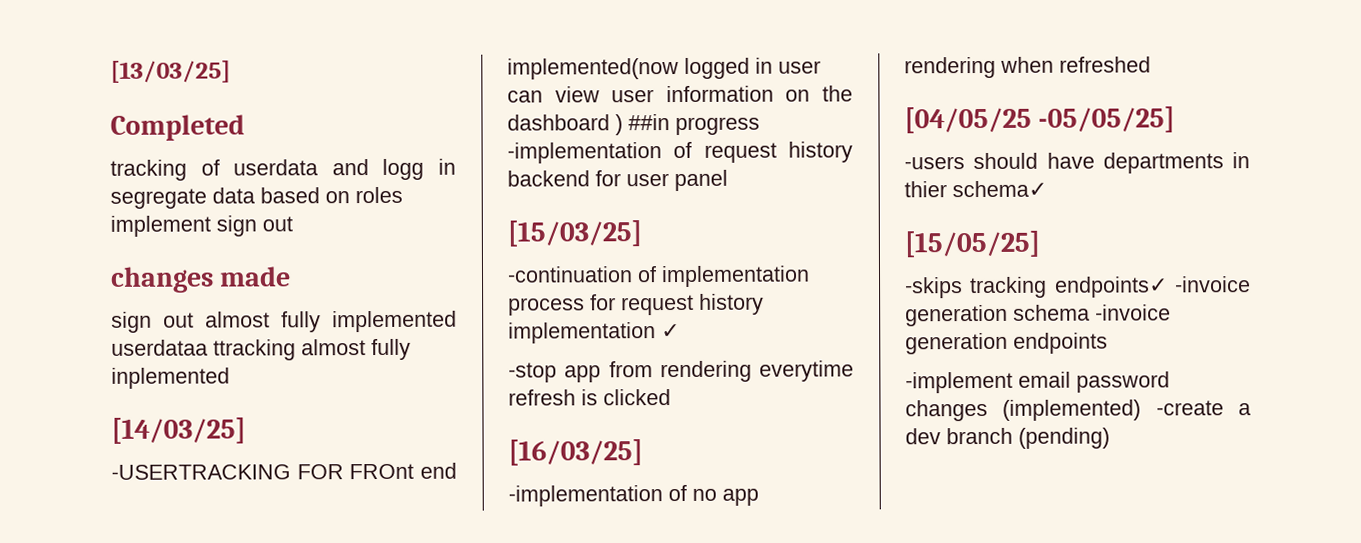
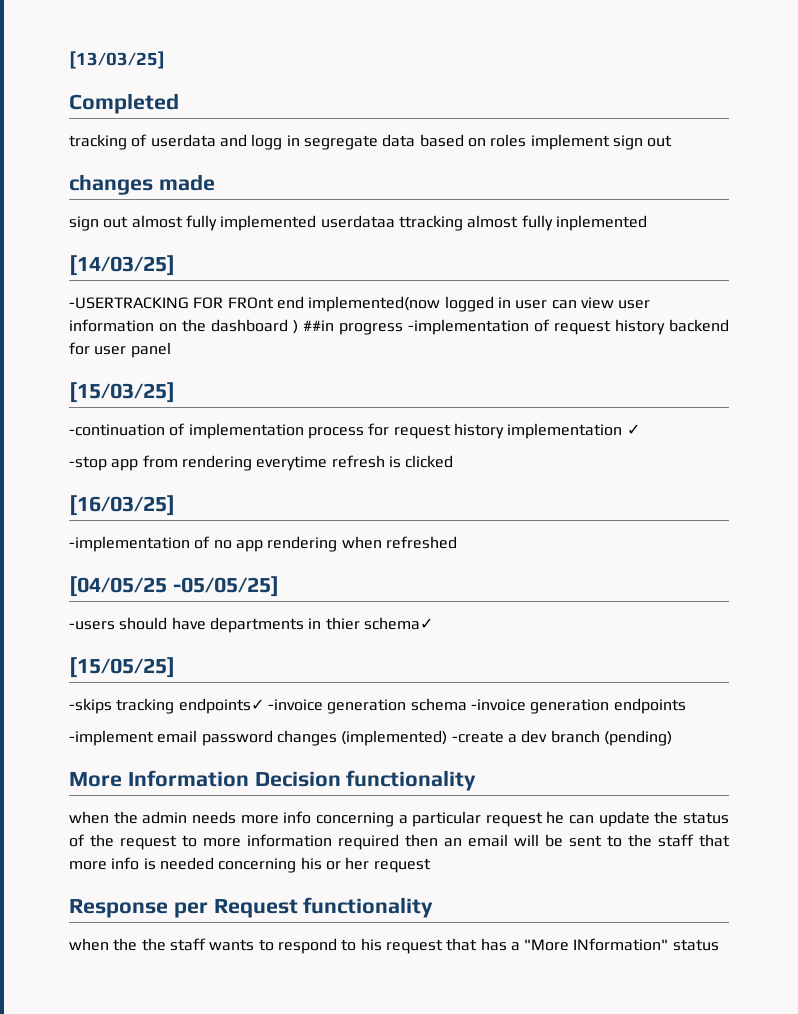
+ More Information Decision functionality
+ when the admin needs more info concerning a particular request he can update the status of the request to more information required then an email will be sent to the staff that more info is needed concerning his or her request
+ Response per Request functionality
+ when the the staff wants to respond to his request that has a "More INformation" status

